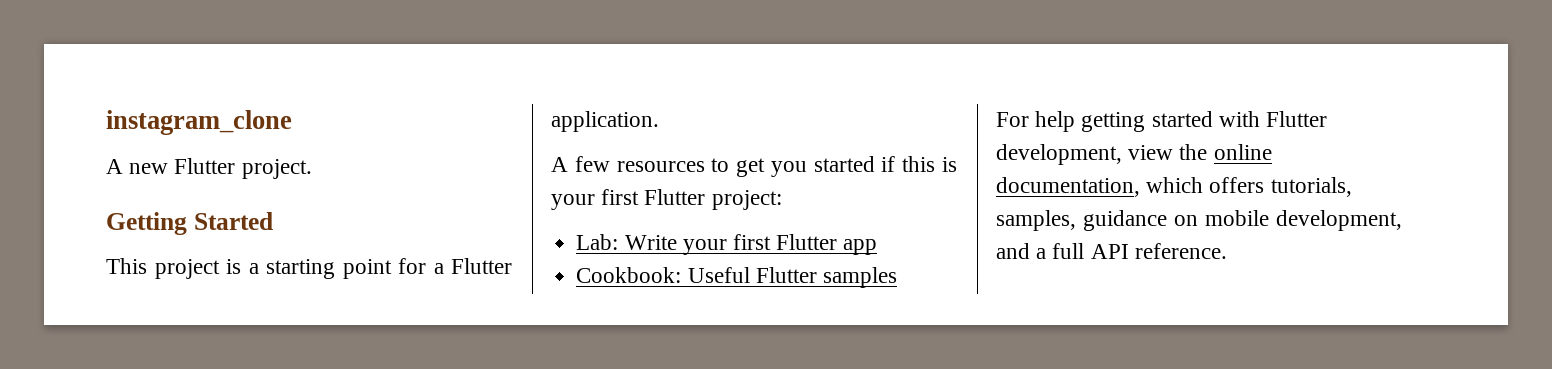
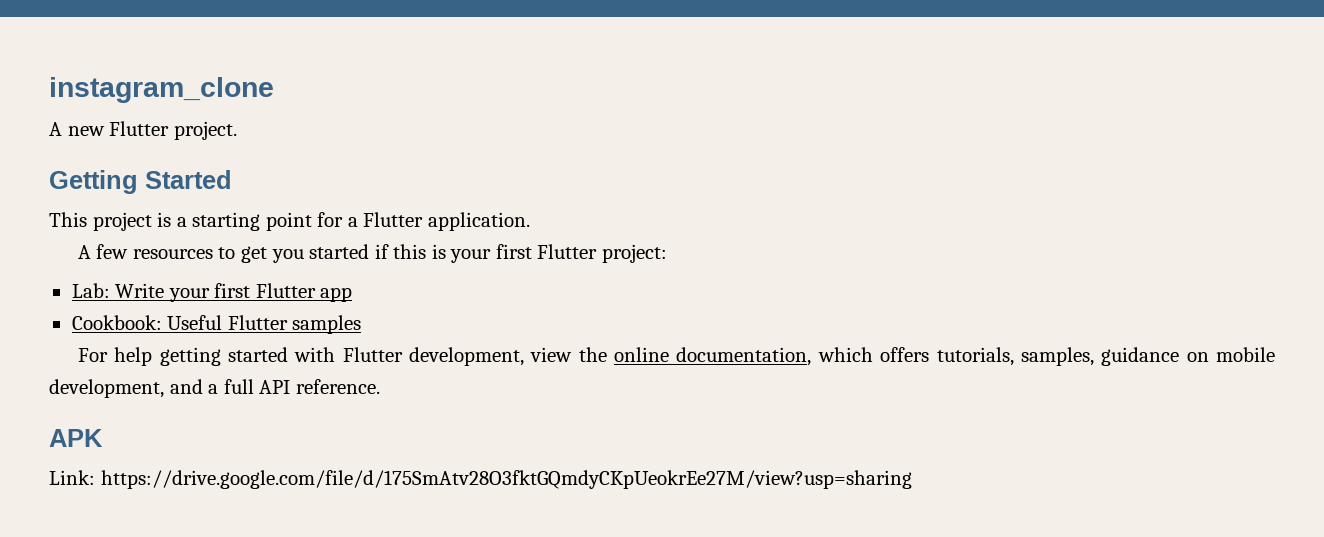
+ APK
+ Link: https://drive.google.com/file/d/175SmAtv28O3fktGQmdyCKpUeokrEe27M/view?usp=sharing

